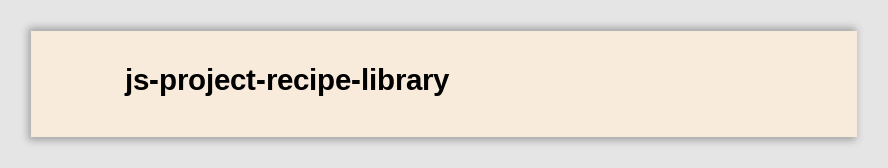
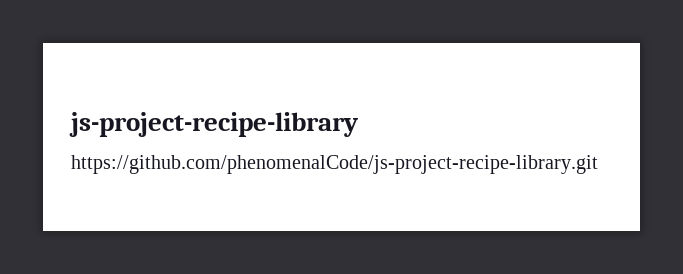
+ https://github.com/phenomenalCode/js-project-recipe-library.git

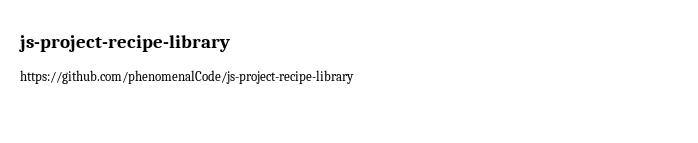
- https://github.com/phenomenalCode/js-project-recipe-library.git
+ https://github.com/phenomenalCode/js-project-recipe-library

